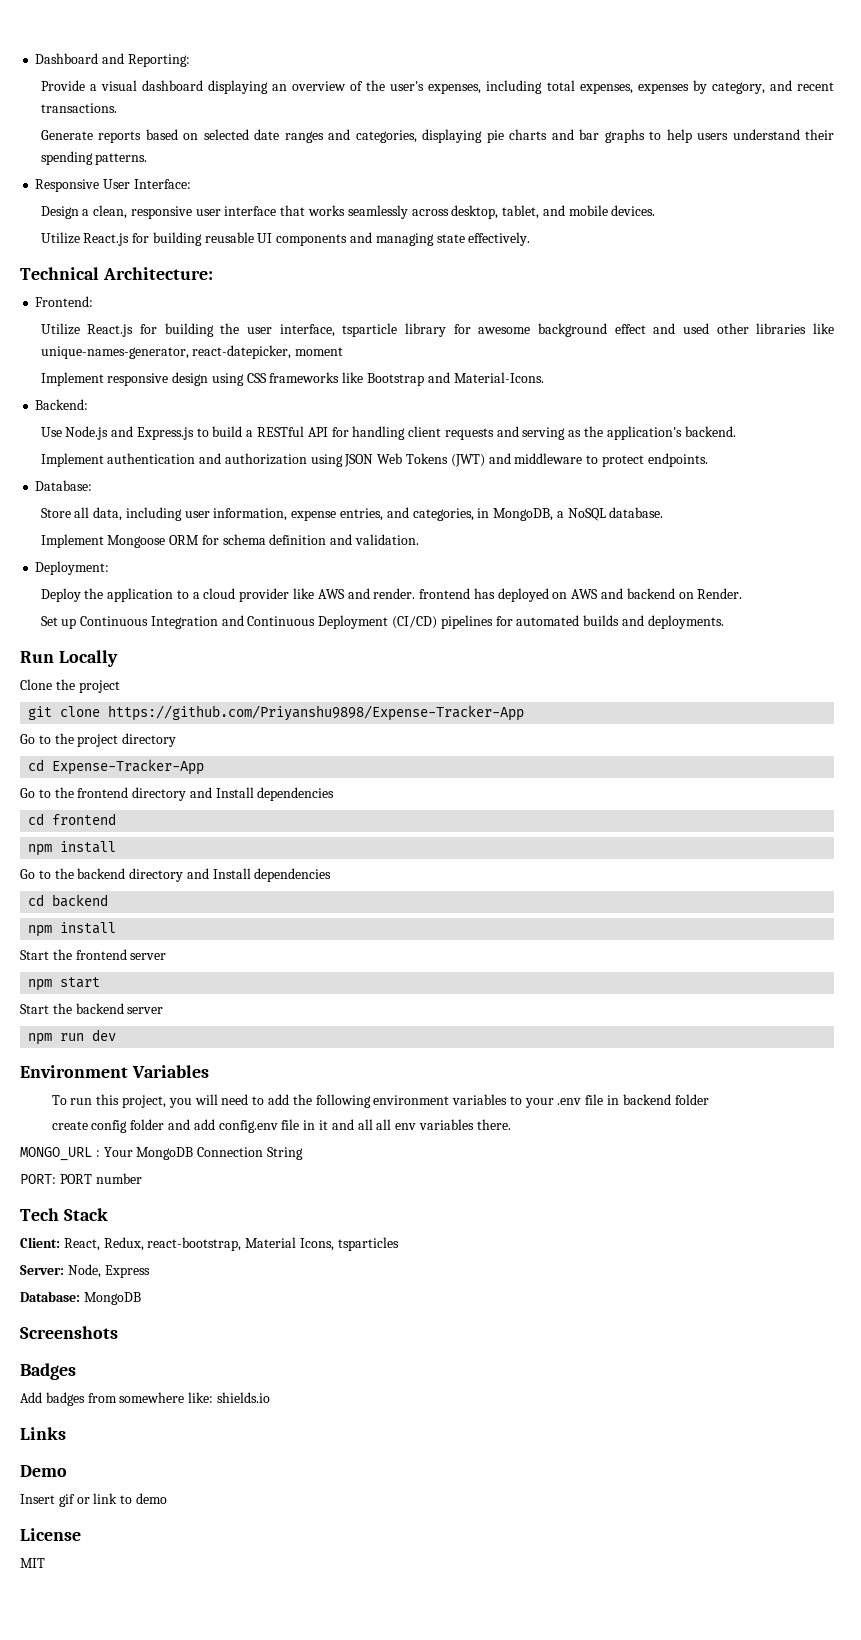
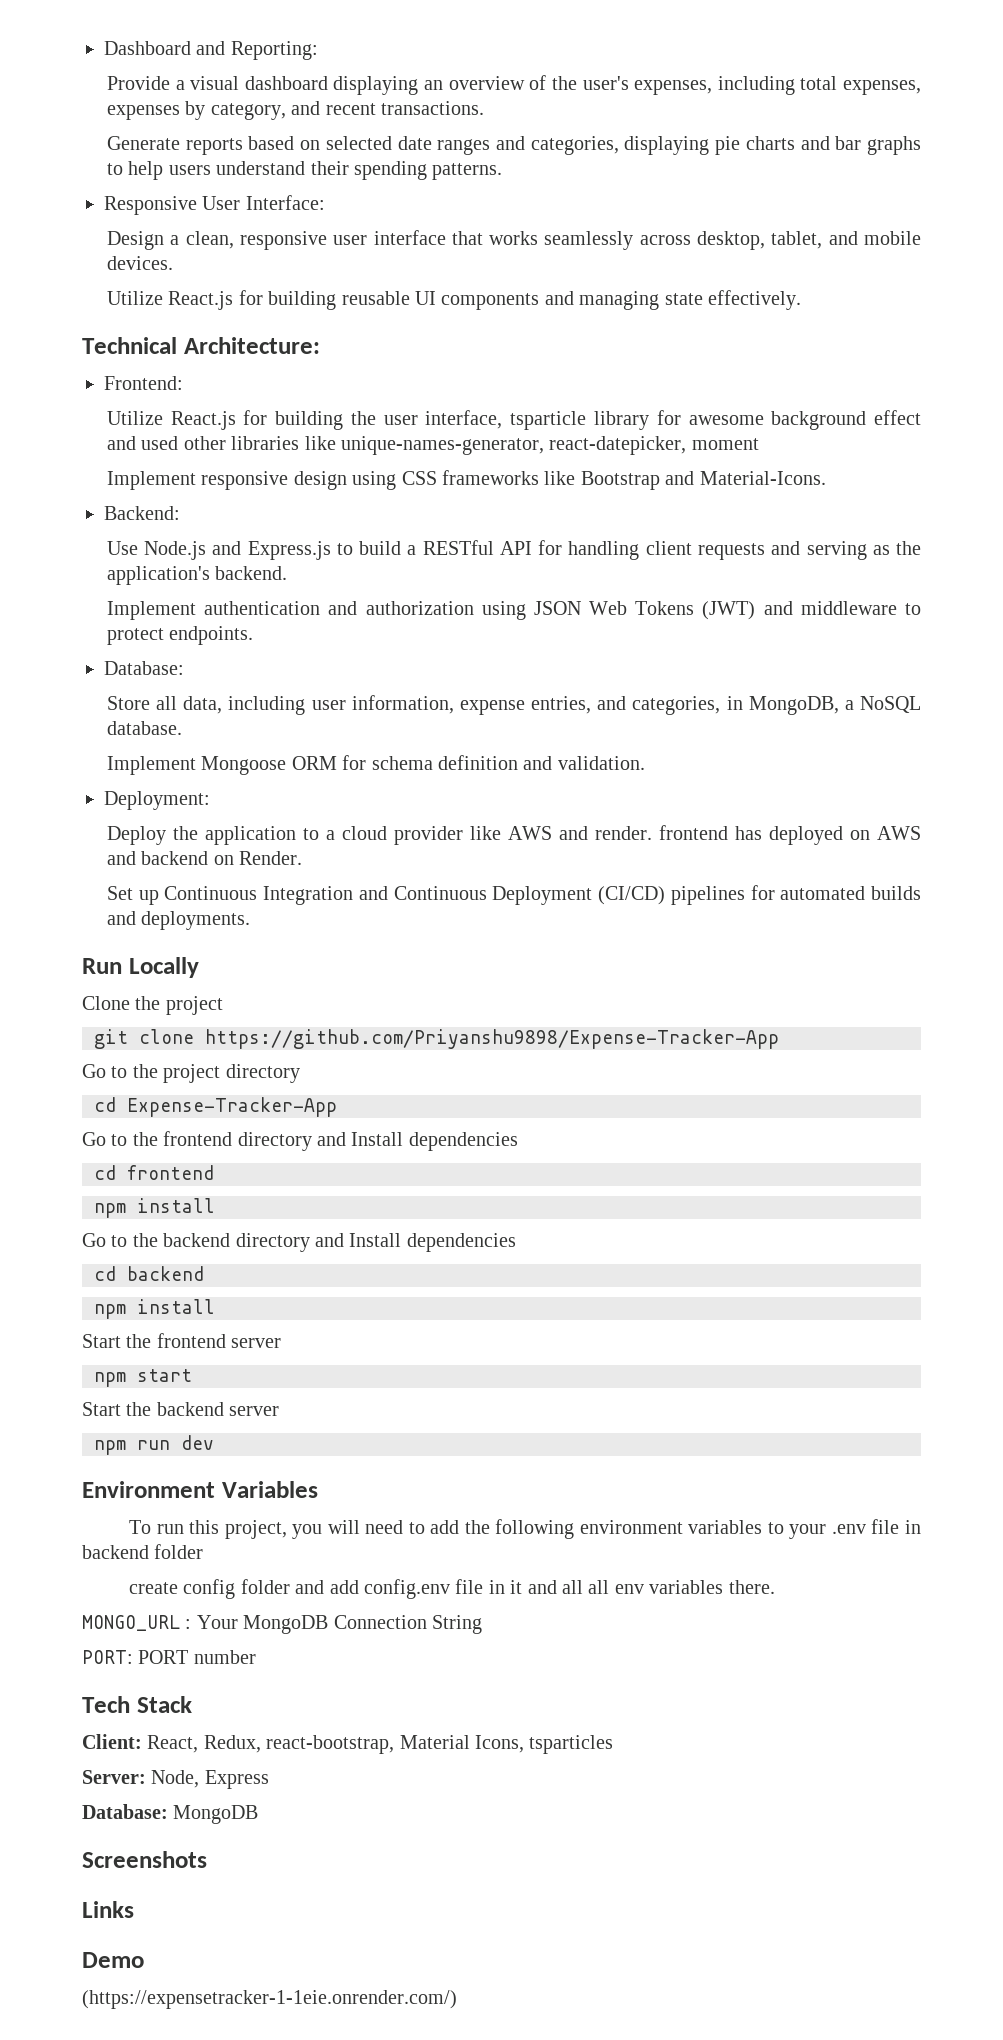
- Badges
- Add badges from somewhere like: shields.io
  Links
  Demo
- Insert gif or link to demo
- License
- MIT
+ (https://expensetracker-1-1eie.onrender.com/)

